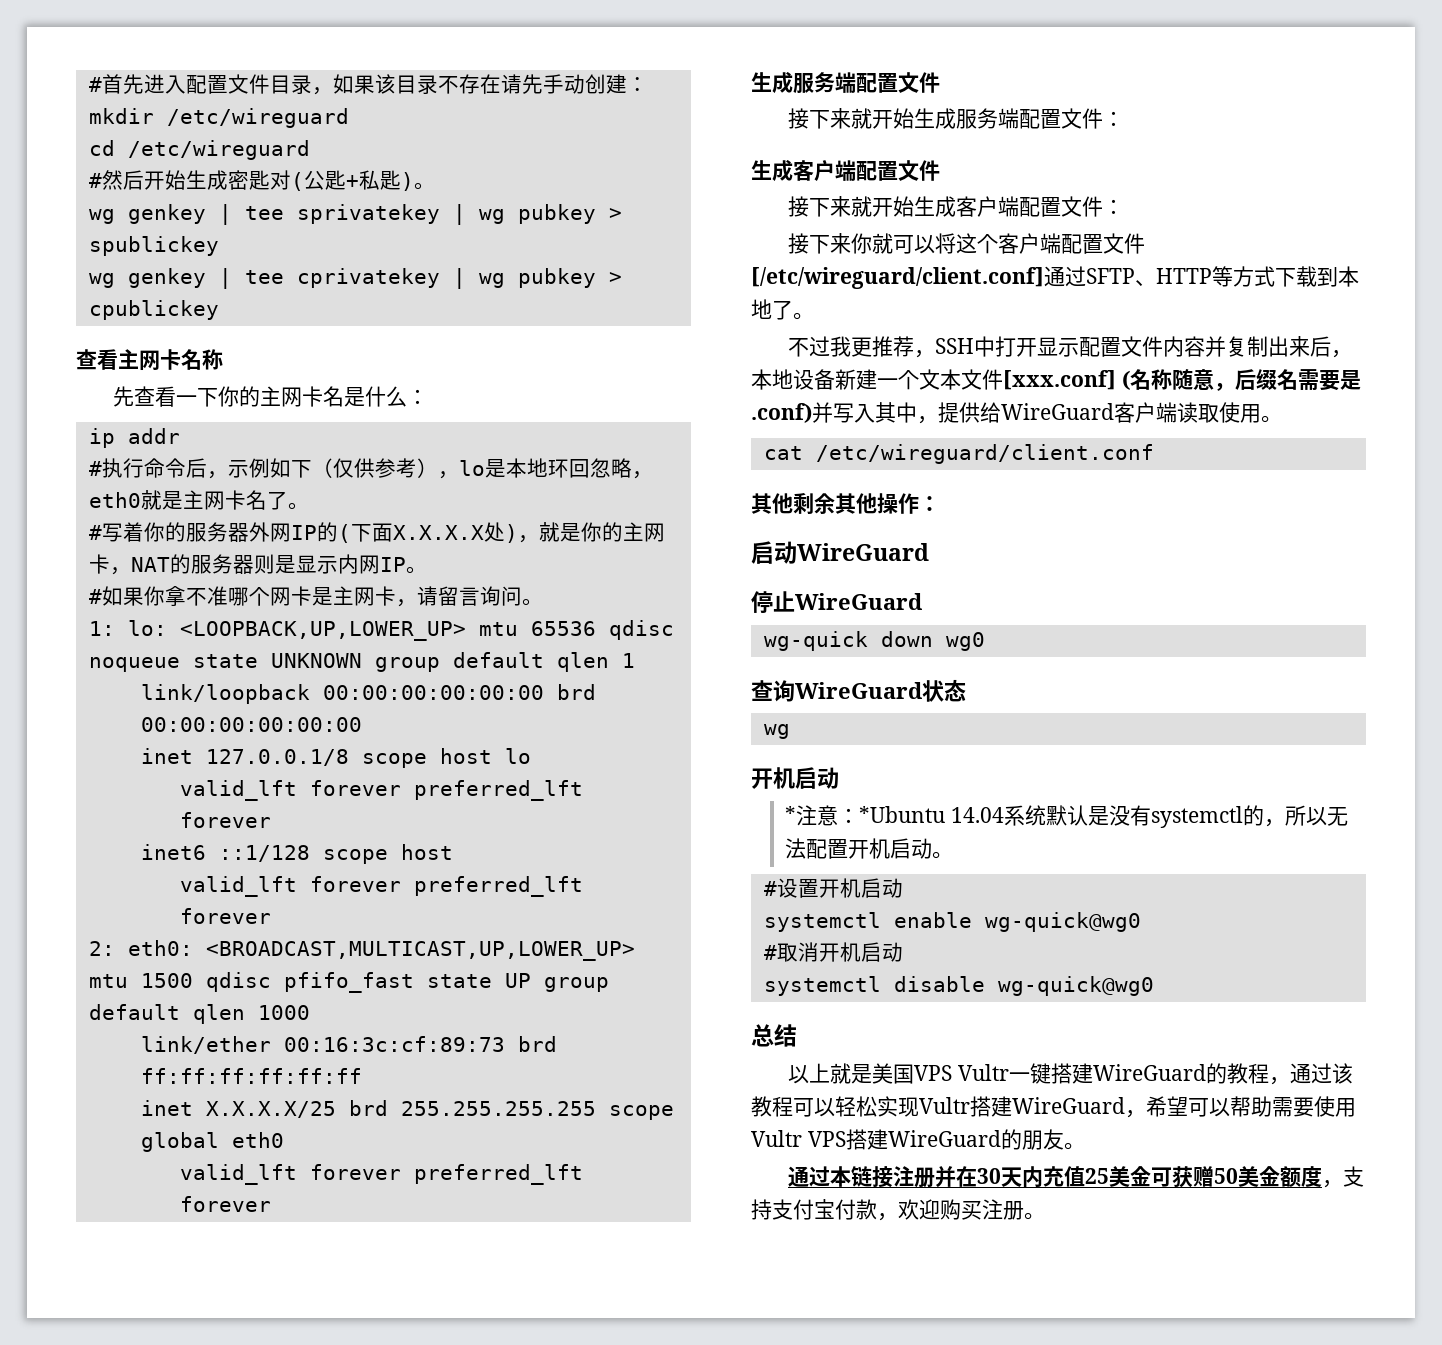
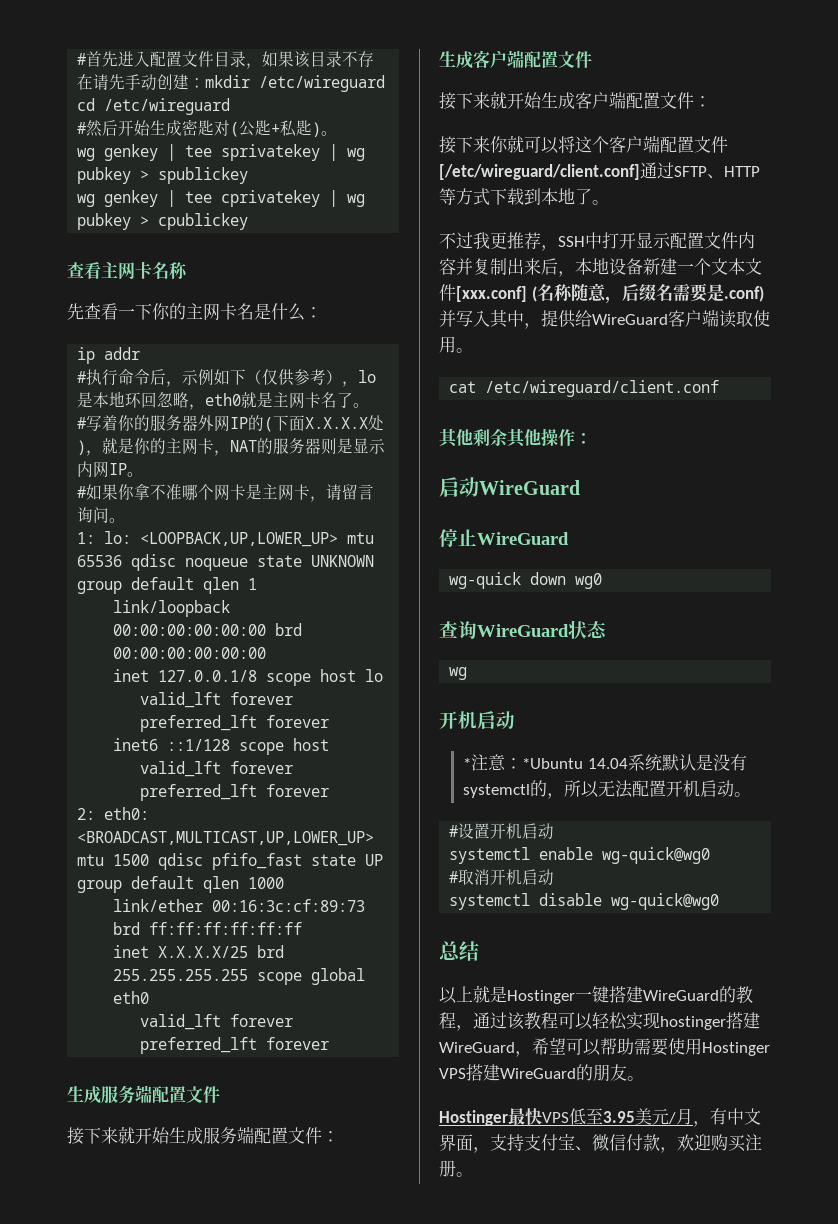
- 以上就是美国VPS Vultr一键搭建WireGuard的教程，通过该教程可以轻松实现Vultr搭建WireGuard，希望可以帮助需要使用Vultr VPS搭建WireGuard的朋友。
+ 以上就是Hostinger一键搭建WireGuard的教程，通过该教程可以轻松实现hostinger搭建WireGuard，希望可以帮助需要使用Hostinger VPS搭建WireGuard的朋友。
- 通过本链接注册并在30天内充值25美金可获赠50美金额度，支持支付宝付款，欢迎购买注册。
+ Hostinger最快VPS低至3.95美元/月，有中文界面，支持支付宝、微信付款，欢迎购买注册。

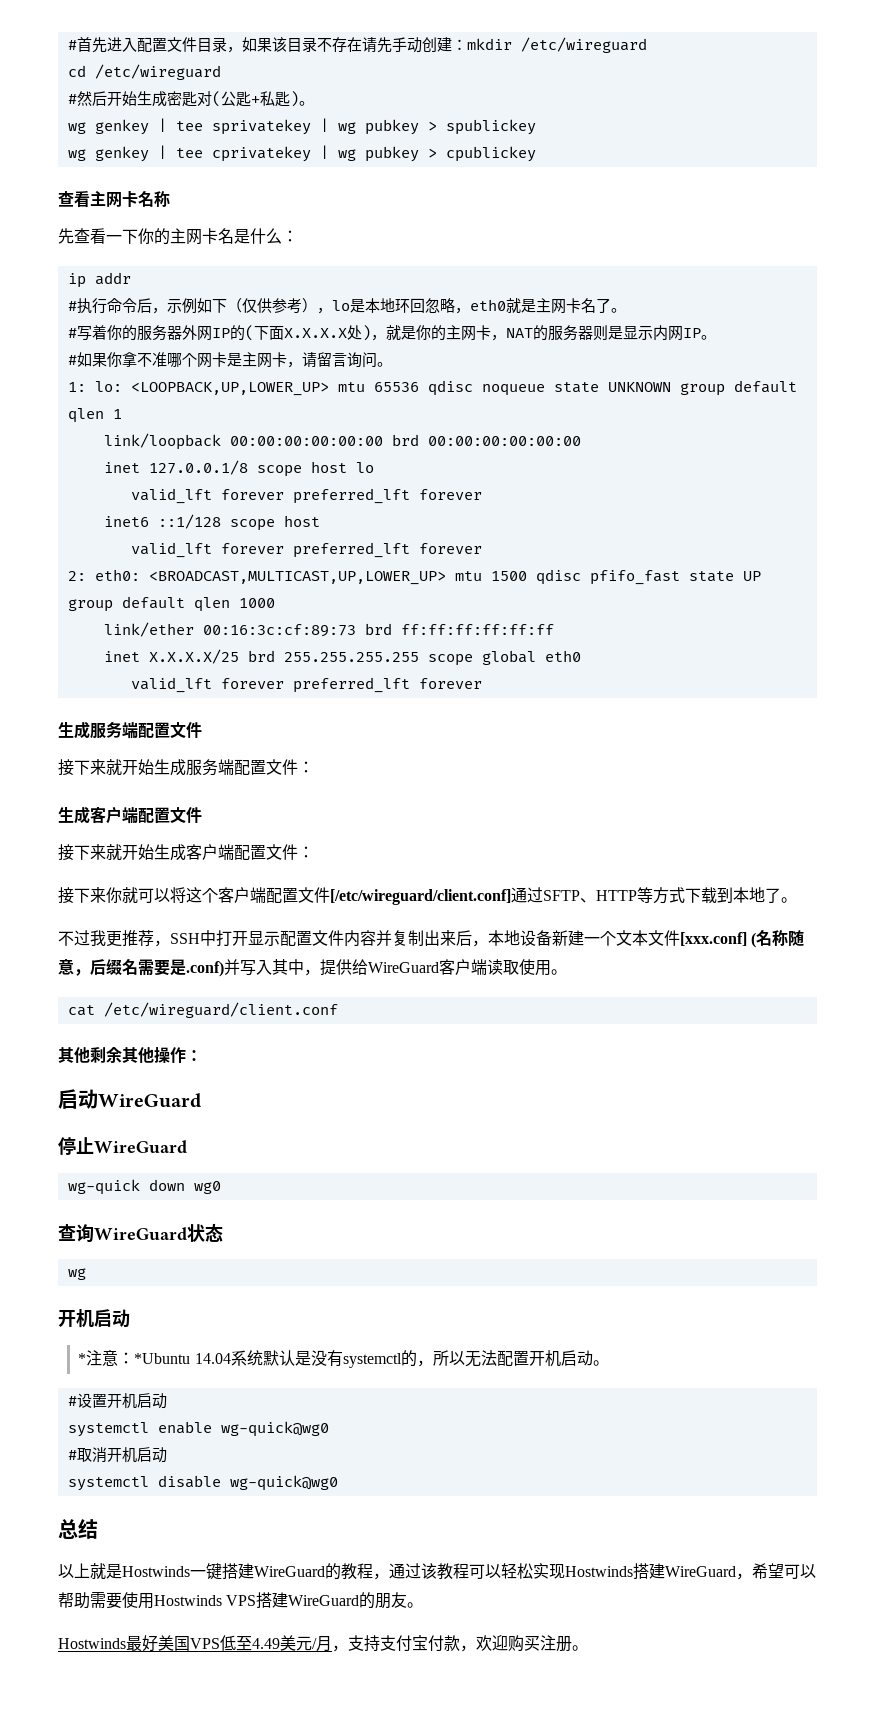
- 以上就是Hostinger一键搭建WireGuard的教程，通过该教程可以轻松实现hostinger搭建WireGuard，希望可以帮助需要使用Hostinger VPS搭建WireGuard的朋友。
+ 以上就是Hostwinds一键搭建WireGuard的教程，通过该教程可以轻松实现Hostwinds搭建WireGuard，希望可以帮助需要使用Hostwinds VPS搭建WireGuard的朋友。
- Hostinger最快VPS低至3.95美元/月，有中文界面，支持支付宝、微信付款，欢迎购买注册。
+ Hostwinds最好美国VPS低至4.49美元/月，支持支付宝付款，欢迎购买注册。

